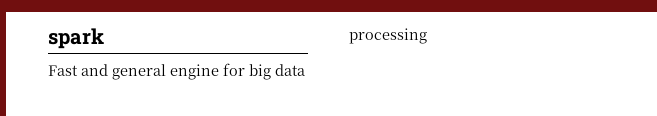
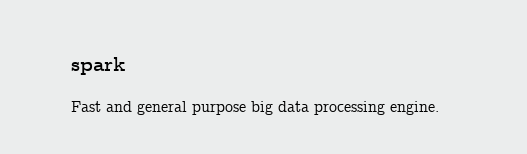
- Fast and general engine for big data processing
+ Fast and general purpose big data processing engine.

